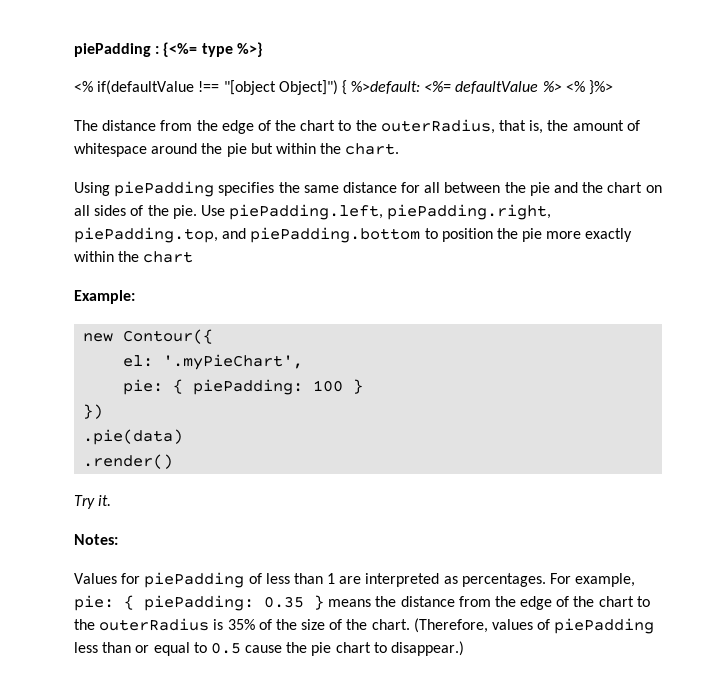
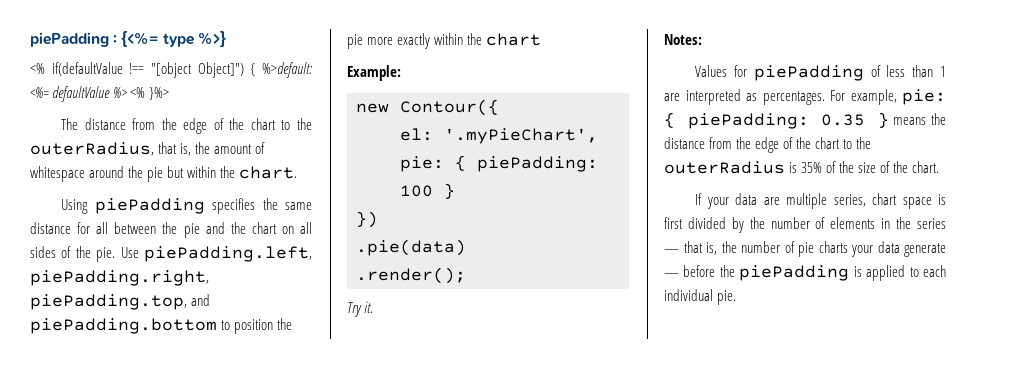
- .render()
+ .render();
- For example, pie: { piePadding: 0.35 } means the distance from the edge of the chart to the outerRadius is 35% of the size of the chart. (Therefore, values of piePadding less than or equal to 0.5 cause the pie chart to disappear.)
+ For example, pie: { piePadding: 0.35 } means the distance from the edge of the chart to the outerRadius is 35% of the size of the chart.
+ If your data are multiple series, chart space is first divided by the number of elements in the series — that is, the number of pie charts your data generate — before the piePadding is applied to each individual pie.

